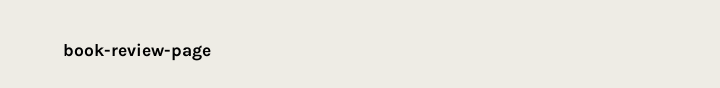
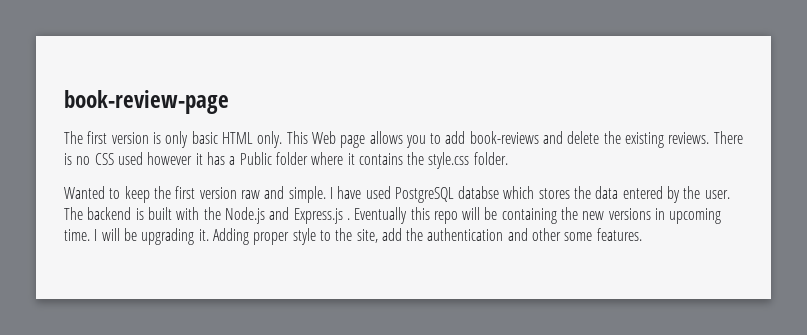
+ The first version is only basic HTML only. This Web page allows you to add book-reviews and delete the existing reviews. There is no CSS used however it has a Public folder where it contains the style.css folder.
+ Wanted to keep the first version raw and simple. I have used PostgreSQL databse which stores the data entered by the user. The backend is built with the Node.js and Express.js . Eventually this repo will be containing the new versions in upcoming time. I will be upgrading it. Adding proper style to the site, add the authentication and other some features.

